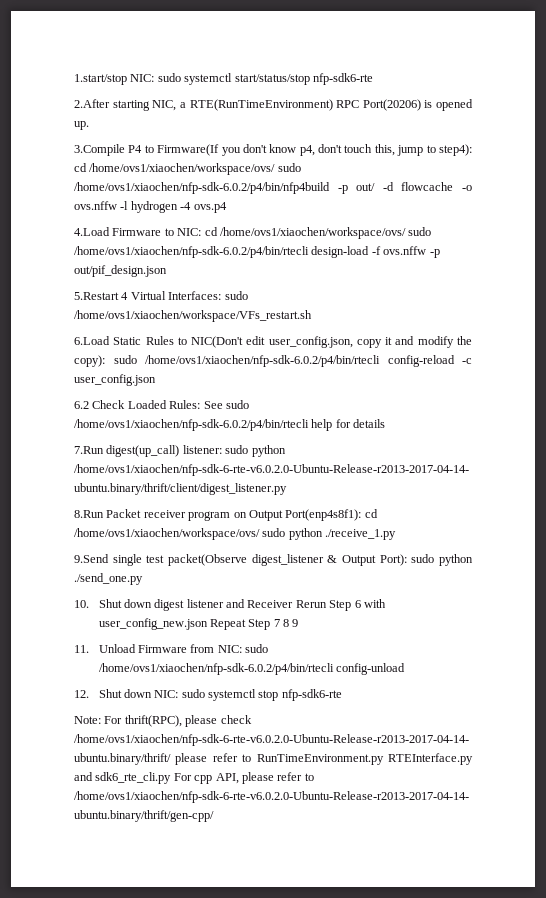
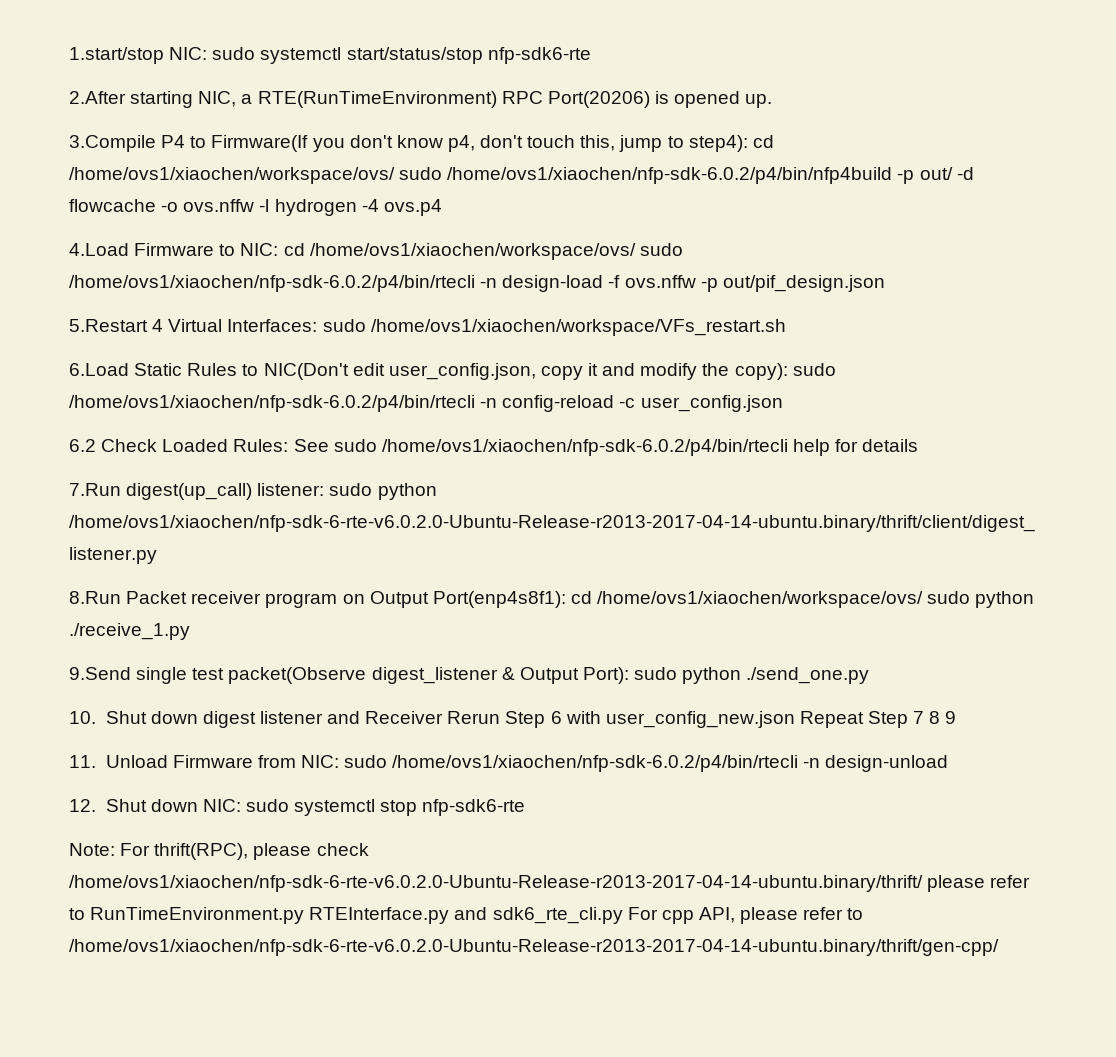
- 4.Load Firmware to NIC: cd /home/ovs1/xiaochen/workspace/ovs/ sudo /home/ovs1/xiaochen/nfp-sdk-6.0.2/p4/bin/rtecli design-load -f ovs.nffw -p out/pif_design.json
+ 4.Load Firmware to NIC: cd /home/ovs1/xiaochen/workspace/ovs/ sudo /home/ovs1/xiaochen/nfp-sdk-6.0.2/p4/bin/rtecli -n design-load -f ovs.nffw -p out/pif_design.json
- 6.Load Static Rules to NIC(Don't edit user_config.json, copy it and modify the copy): sudo /home/ovs1/xiaochen/nfp-sdk-6.0.2/p4/bin/rtecli config-reload -c user_config.json
+ 6.Load Static Rules to NIC(Don't edit user_config.json, copy it and modify the copy): sudo /home/ovs1/xiaochen/nfp-sdk-6.0.2/p4/bin/rtecli -n config-reload -c user_config.json
- 11. Unload Firmware from NIC: sudo /home/ovs1/xiaochen/nfp-sdk-6.0.2/p4/bin/rtecli config-unload
+ 11. Unload Firmware from NIC: sudo /home/ovs1/xiaochen/nfp-sdk-6.0.2/p4/bin/rtecli -n design-unload

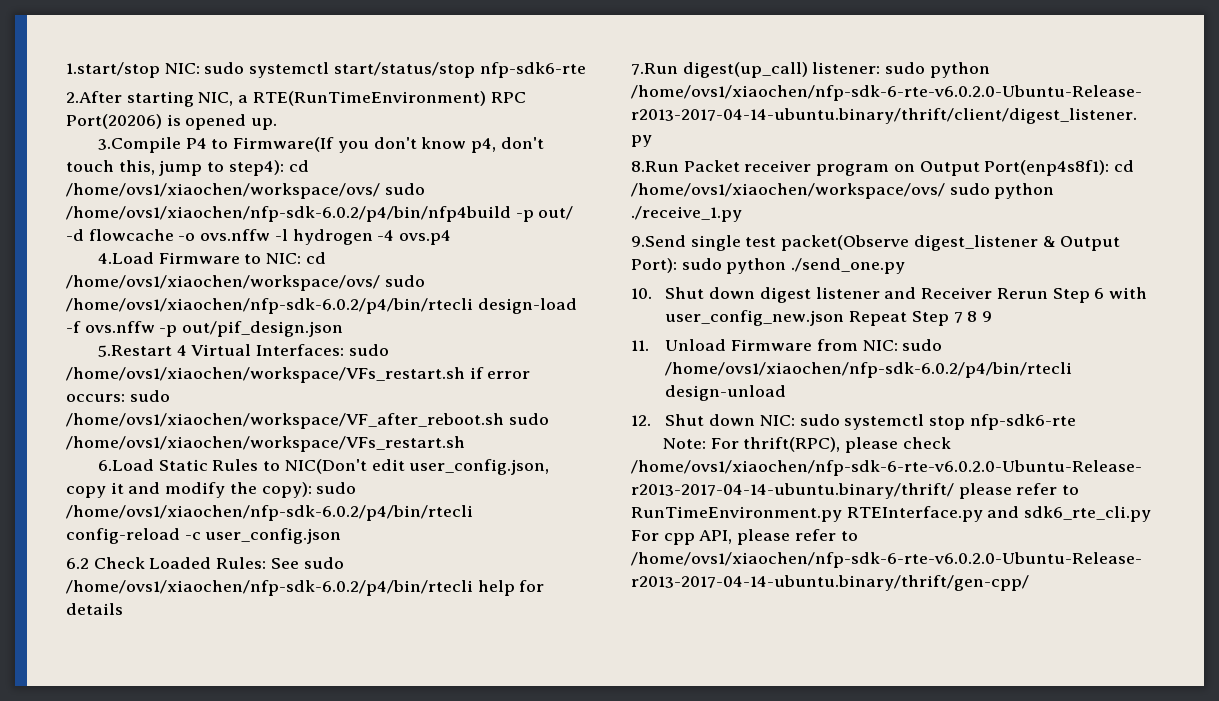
- 4.Load Firmware to NIC: cd /home/ovs1/xiaochen/workspace/ovs/ sudo /home/ovs1/xiaochen/nfp-sdk-6.0.2/p4/bin/rtecli -n design-load -f ovs.nffw -p out/pif_design.json
+ 4.Load Firmware to NIC: cd /home/ovs1/xiaochen/workspace/ovs/ sudo /home/ovs1/xiaochen/nfp-sdk-6.0.2/p4/bin/rtecli design-load -f ovs.nffw -p out/pif_design.json
- 5.Restart 4 Virtual Interfaces: sudo /home/ovs1/xiaochen/workspace/VFs_restart.sh
+ 5.Restart 4 Virtual Interfaces: sudo /home/ovs1/xiaochen/workspace/VFs_restart.sh if error occurs: sudo /home/ovs1/xiaochen/workspace/VF_after_reboot.sh sudo /home/ovs1/xiaochen/workspace/VFs_restart.sh
- 6.Load Static Rules to NIC(Don't edit user_config.json, copy it and modify the copy): sudo /home/ovs1/xiaochen/nfp-sdk-6.0.2/p4/bin/rtecli -n config-reload -c user_config.json
+ 6.Load Static Rules to NIC(Don't edit user_config.json, copy it and modify the copy): sudo /home/ovs1/xiaochen/nfp-sdk-6.0.2/p4/bin/rtecli config-reload -c user_config.json
- 11. Unload Firmware from NIC: sudo /home/ovs1/xiaochen/nfp-sdk-6.0.2/p4/bin/rtecli -n design-unload
+ 11. Unload Firmware from NIC: sudo /home/ovs1/xiaochen/nfp-sdk-6.0.2/p4/bin/rtecli design-unload

